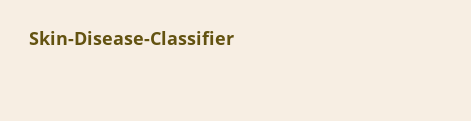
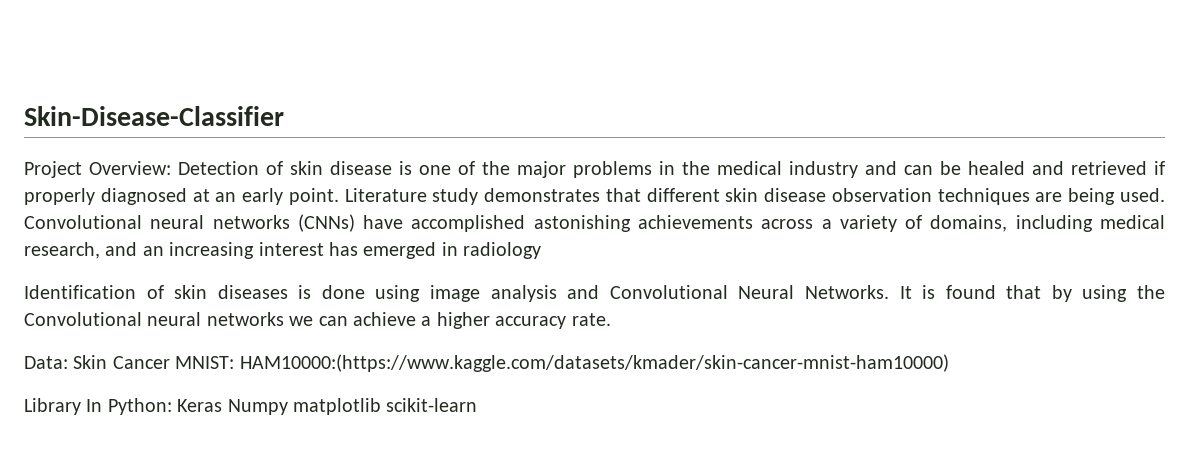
+ Project Overview: Detection of skin disease is one of the major problems in the medical industry and can be healed and retrieved if properly diagnosed at an early point. Literature study demonstrates that different skin disease observation techniques are being used. Convolutional neural networks (CNNs) have accomplished astonishing achievements across a variety of domains, including medical research, and an increasing interest has emerged in radiology
+ Identification of skin diseases is done using image analysis and Convolutional Neural Networks. It is found that by using the Convolutional neural networks we can achieve a higher accuracy rate.
+ Data: Skin Cancer MNIST: HAM10000:(https://www.kaggle.com/datasets/kmader/skin-cancer-mnist-ham10000)
+ Library In Python: Keras Numpy matplotlib scikit-learn

